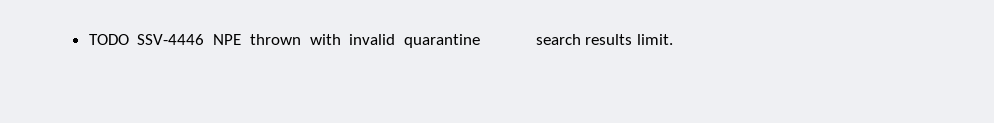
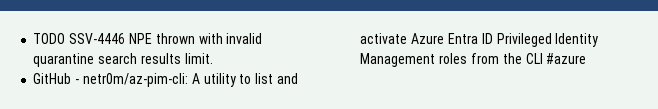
+ GitHub - netr0m/az-pim-cli: A utility to list and activate Azure Entra ID Privileged Identity Management roles from the CLI #azure

